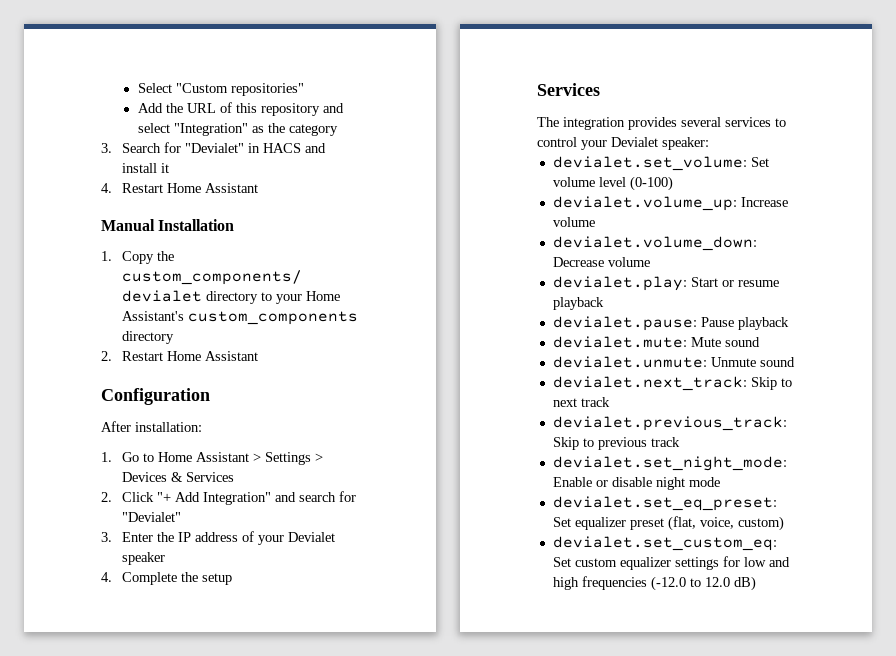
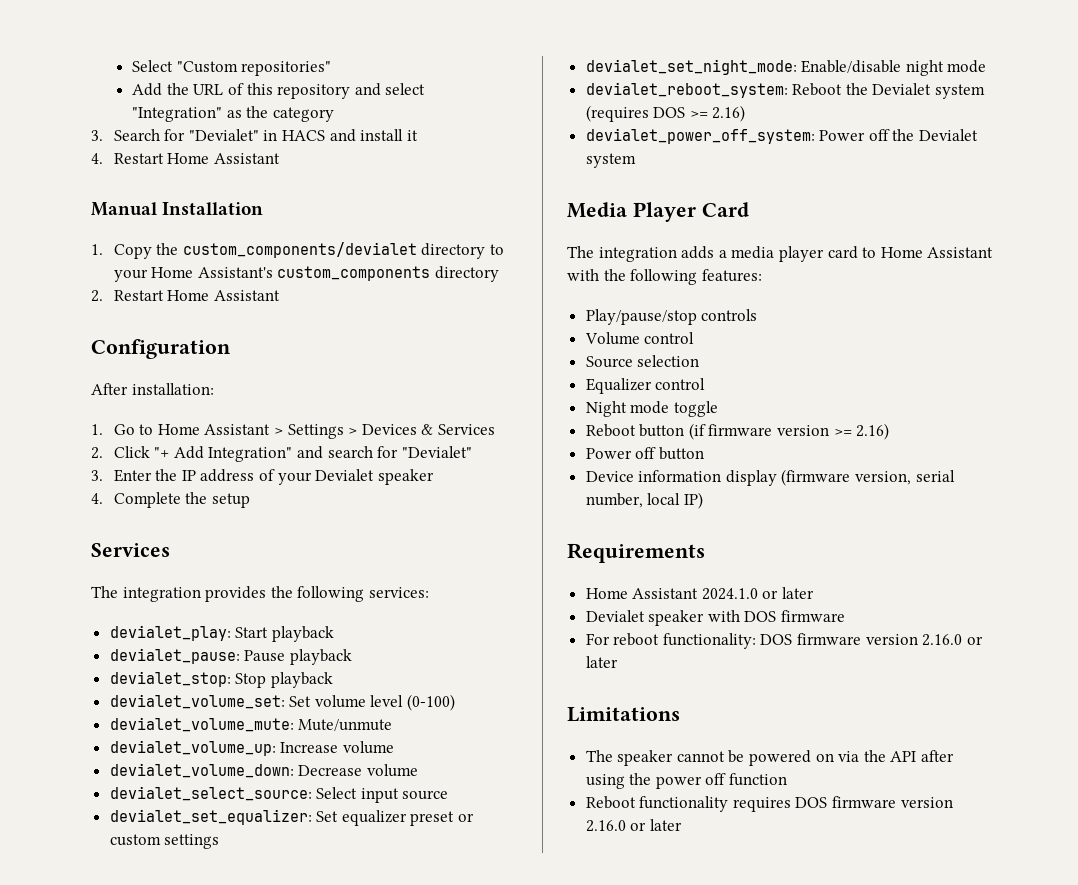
- The integration provides several services to control your Devialet speaker:
- devialet.set_volume: Set volume level (0-100)
+ The integration provides the following services:
+ devialet_play: Start playback
+ devialet_pause: Pause playback
+ devialet_stop: Stop playback
+ devialet_volume_set: Set volume level (0-100)
- devialet.volume_up: Increase volume
+ devialet_volume_mute: Mute/unmute
+ devialet_volume_up: Increase volume
- devialet.volume_down: Decrease volume
+ devialet_volume_down: Decrease volume
- devialet.play: Start or resume playback
- devialet.pause: Pause playback
- devialet.mute: Mute sound
- devialet.unmute: Unmute sound
- devialet.next_track: Skip to next track
- devialet.previous_track: Skip to previous track
- devialet.set_night_mode: Enable or disable night mode
- devialet.set_eq_preset: Set equalizer preset (flat, voice, custom)
- devialet.set_custom_eq: Set custom equalizer settings for low and high frequencies (-12.0 to 12.0 dB)
+ devialet_select_source: Select input source
+ devialet_set_equalizer: Set equalizer preset or custom settings
+ devialet_set_night_mode: Enable/disable night mode
+ devialet_reboot_system: Reboot the Devialet system (requires DOS >= 2.16)
+ devialet_power_off_system: Power off the Devialet system
+ Media Player Card
+ The integration adds a media player card to Home Assistant with the following features:
+ Play/pause/stop controls
+ Volume control
+ Source selection
+ Equalizer control
+ Night mode toggle
+ Reboot button (if firmware version >= 2.16)
+ Power off button
+ Device information display (firmware version, serial number, local IP)
+ Requirements
+ Home Assistant 2024.1.0 or later
+ Devialet speaker with DOS firmware
+ For reboot functionality: DOS firmware version 2.16.0 or later
+ Limitations
+ The speaker cannot be powered on via the API after using the power off function
+ Reboot functionality requires DOS firmware version 2.16.0 or later

